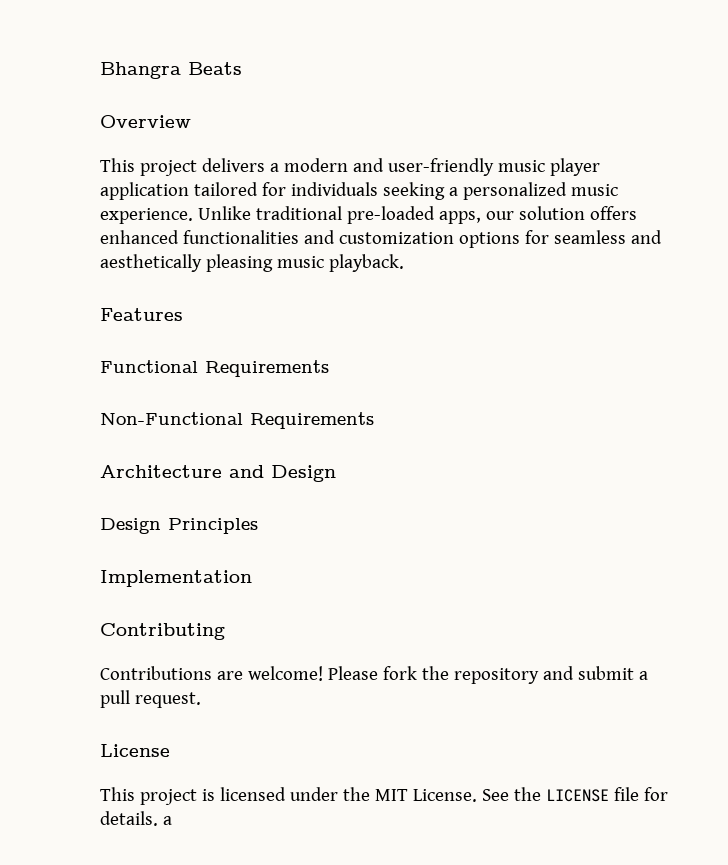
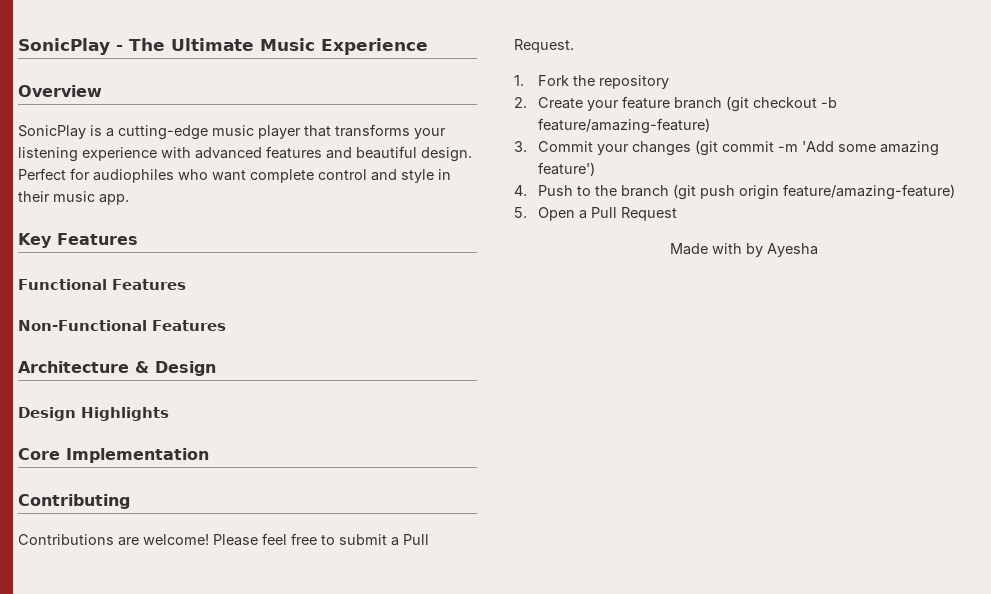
- Bhangra Beats
+ SonicPlay - The Ultimate Music Experience
  Overview
- This project delivers a modern and user-friendly music player application tailored for individuals seeking a personalized music experience. Unlike traditional pre-loaded apps, our solution offers enhanced functionalities and customization options for seamless and aesthetically pleasing music playback.
- Features
+ SonicPlay is a cutting-edge music player that transforms your listening experience with advanced features and beautiful design. Perfect for audiophiles who want complete control and style in their music app.
+ Key Features
- Functional Requirements
+ Functional Features
- Non-Functional Requirements
+ Non-Functional Features
- Architecture and Design
+ Architecture & Design
- Design Principles
- Implementation
+ Design Highlights
+ Core Implementation
- Please fork the repository and submit a pull request.
- License
- This project is licensed under the MIT License. See the LICENSE file for details. a
+ Please feel free to submit a Pull Request.
+ 1. Fork the repository
+ 2. Create your feature branch (git checkout -b feature/amazing-feature)
+ 3. Commit your changes (git commit -m 'Add some amazing feature')
+ 4. Push to the branch (git push origin feature/amazing-feature)
+ 5. Open a Pull Request
+ Made with by Ayesha

